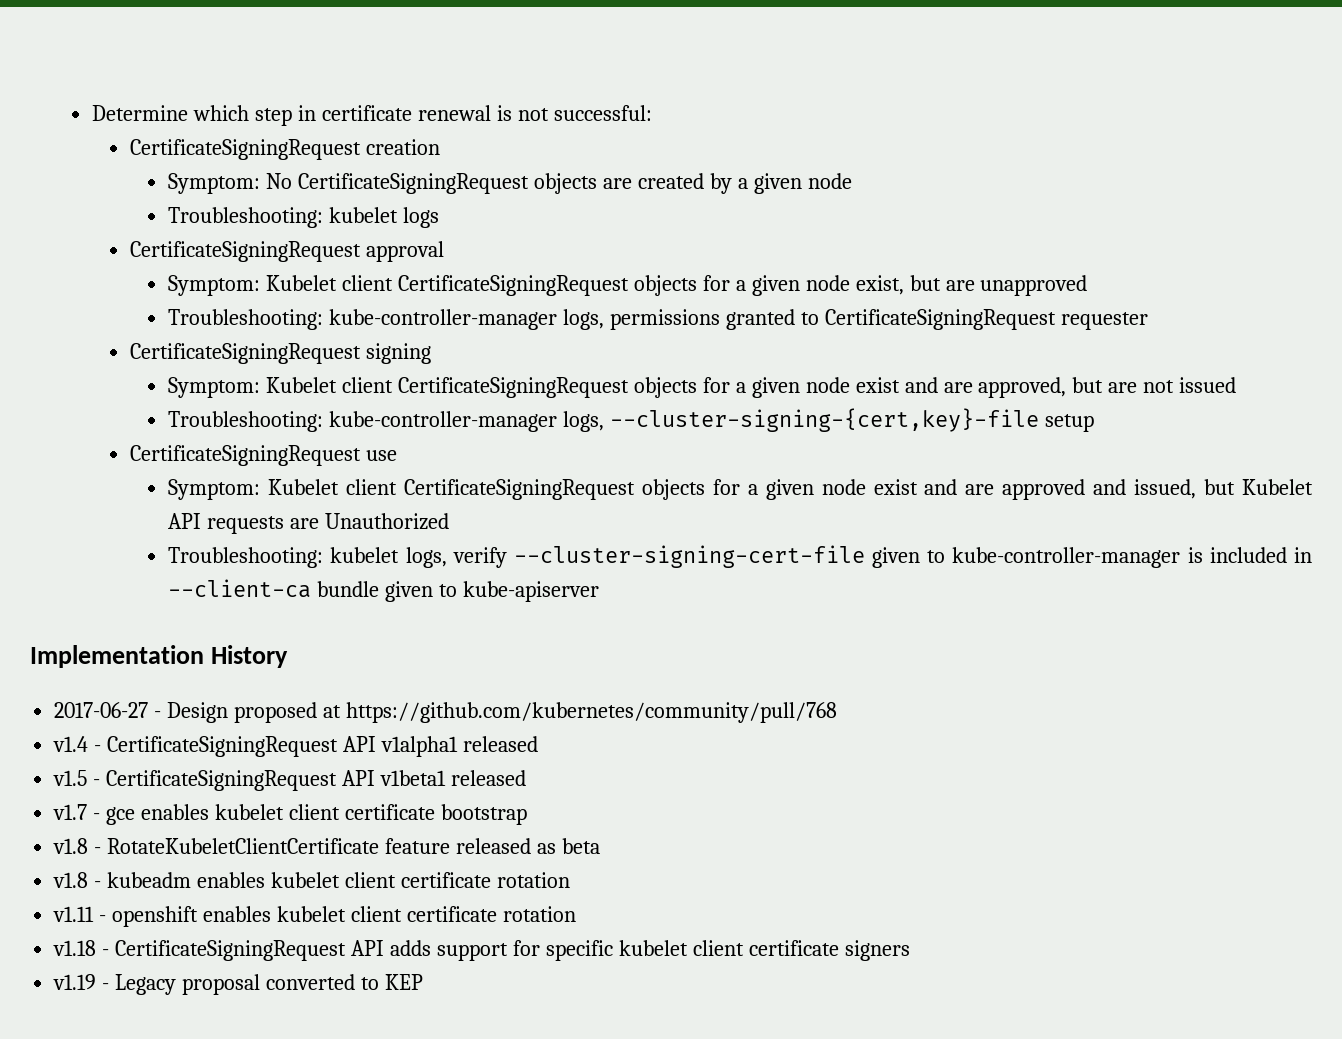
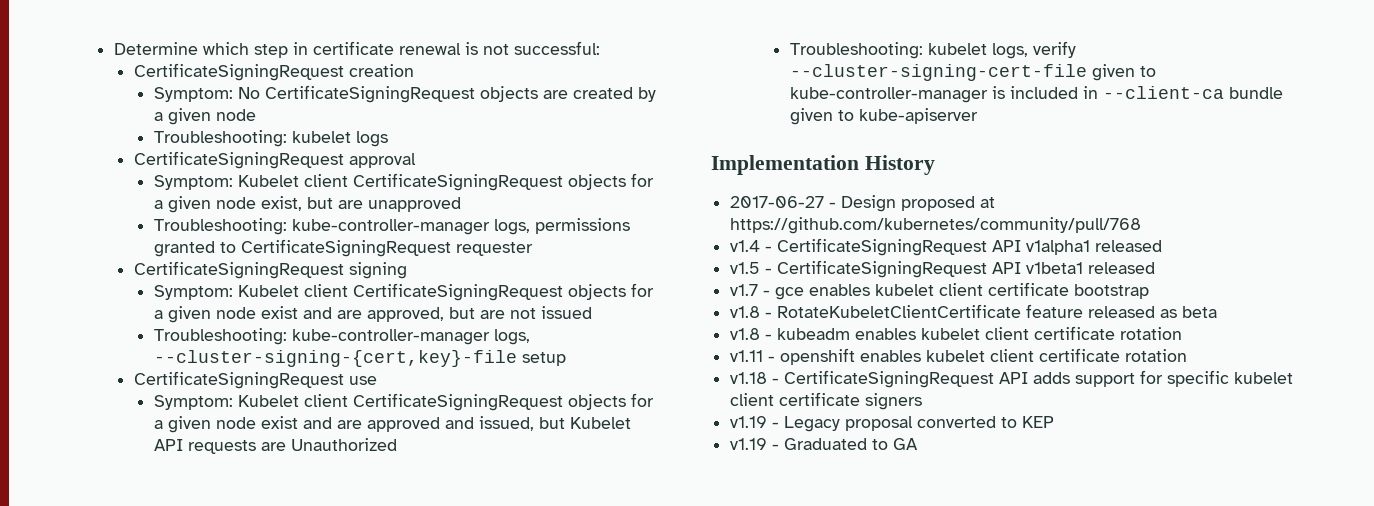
+ v1.19 - Graduated to GA

